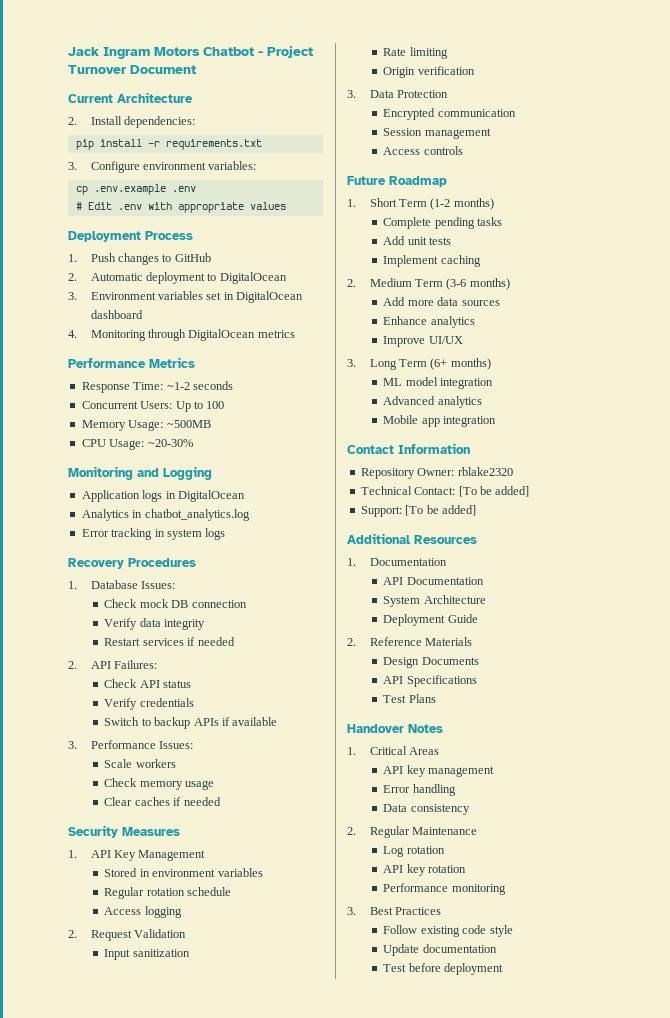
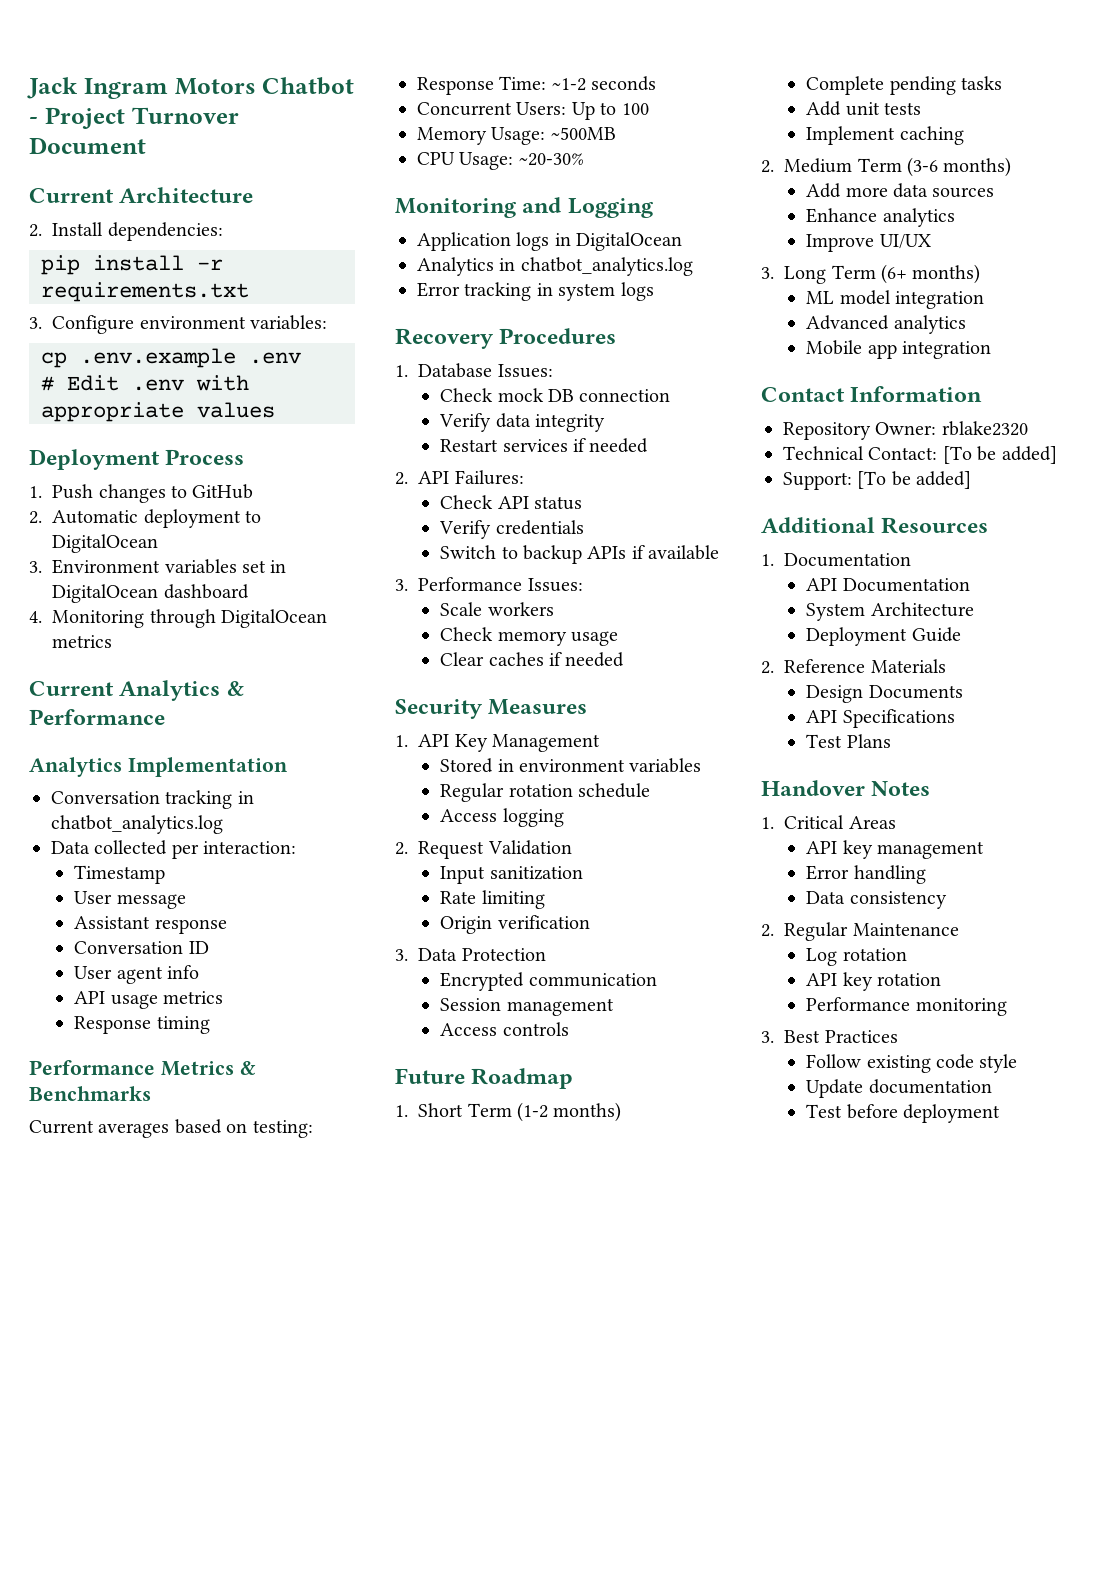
- Performance Metrics
+ Current Analytics & Performance
+ Analytics Implementation
+ Conversation tracking in chatbot_analytics.log
+ Data collected per interaction:
+ Timestamp
+ User message
+ Assistant response
+ Conversation ID
+ User agent info
+ API usage metrics
+ Response timing
+ Performance Metrics & Benchmarks
+ Current averages based on testing:

